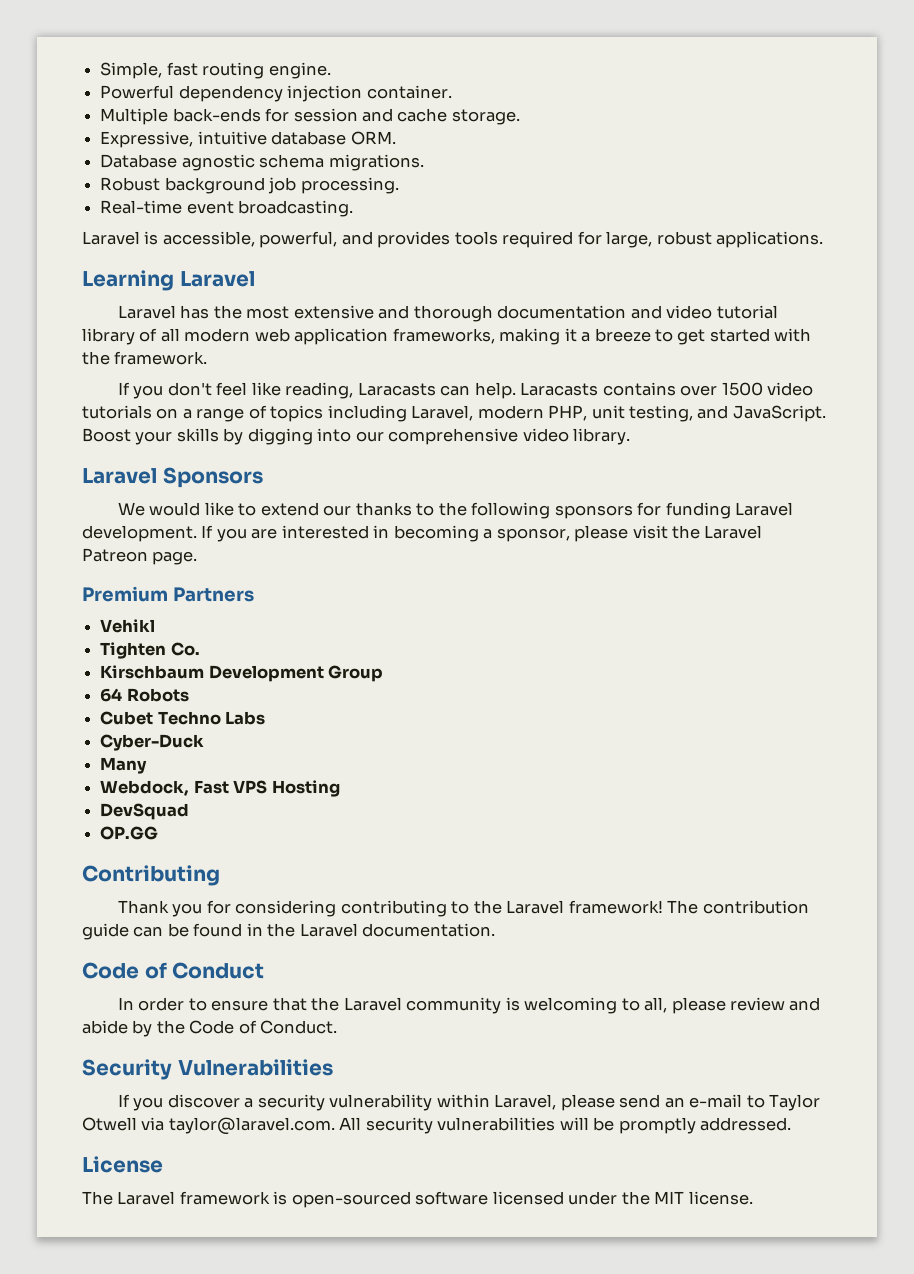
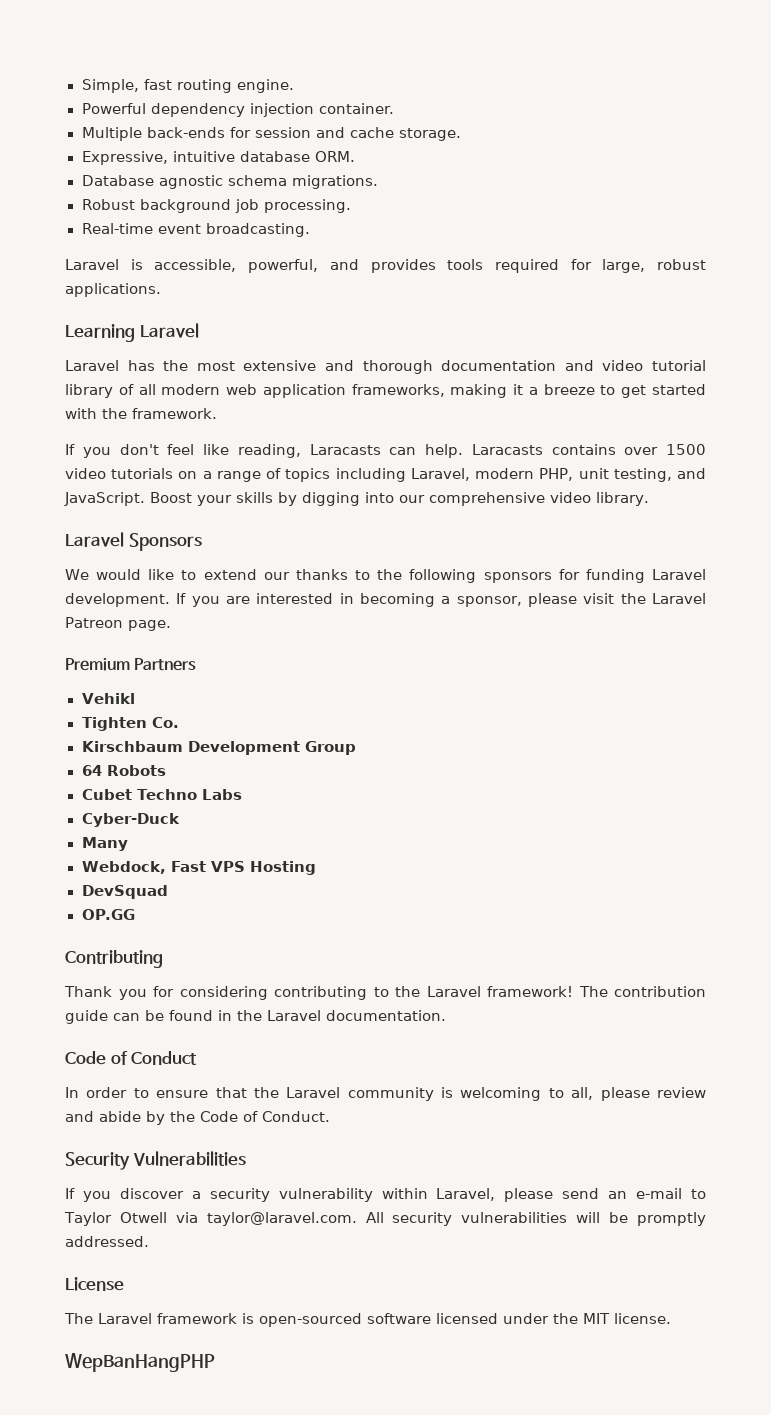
+ WepBanHangPHP

